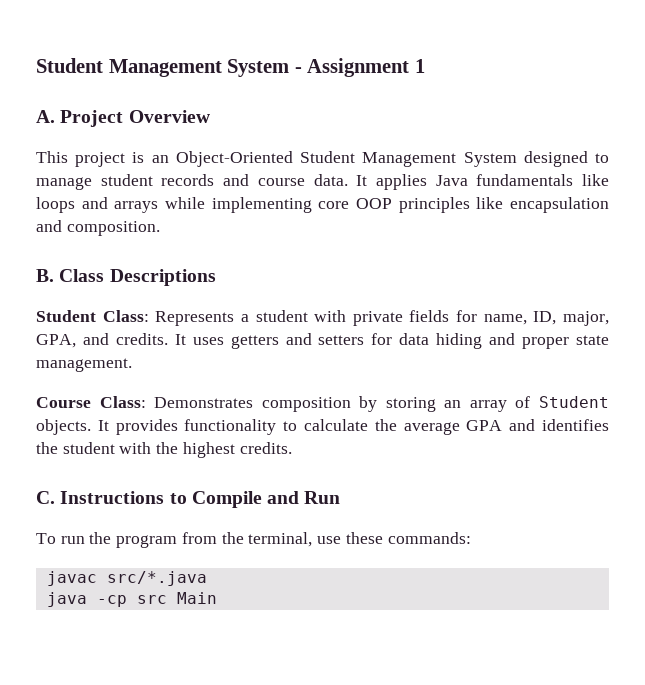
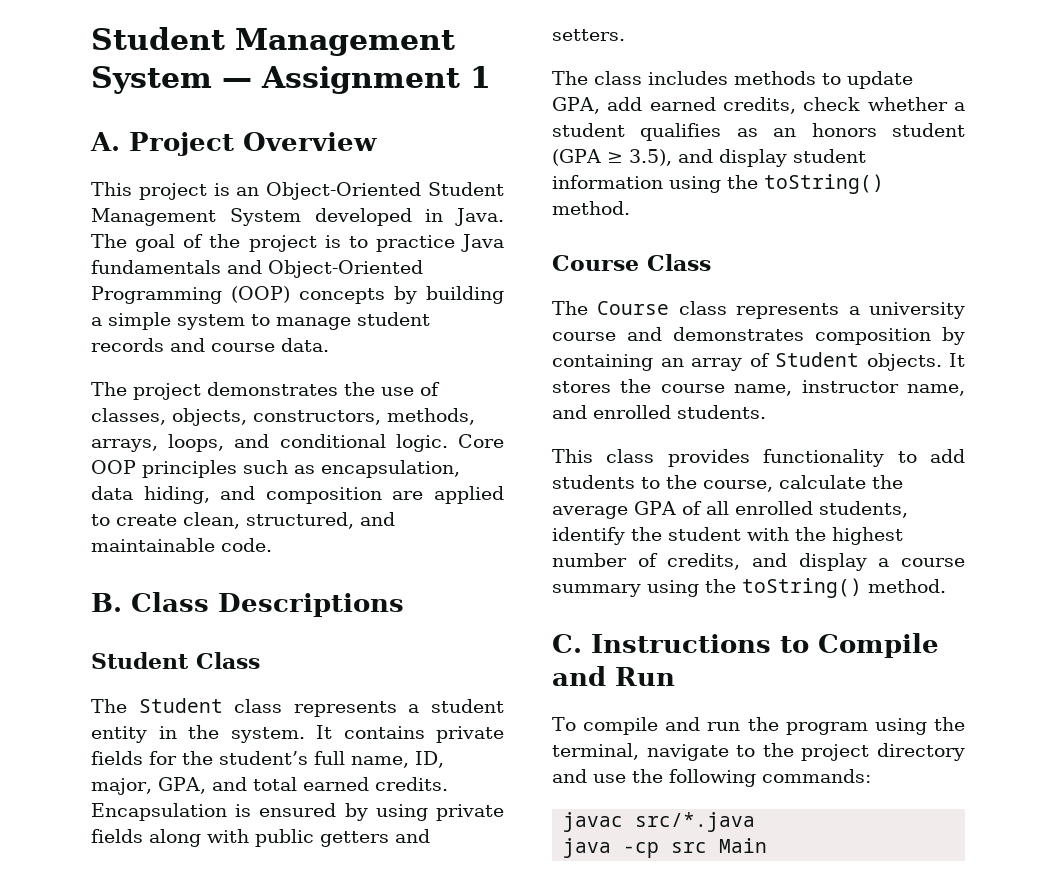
- Student Management System - Assignment 1
+ Student Management System — Assignment 1
- This project is an Object-Oriented Student Management System designed to manage student records and course data. It applies Java fundamentals like loops and arrays while implementing core OOP principles like encapsulation and composition.
+ This project is an Object-Oriented Student Management System developed in Java. The goal of the project is to practice Java fundamentals and Object-Oriented Programming (OOP) concepts by building a simple system to manage student records and course data.
+ The project demonstrates the use of classes, objects, constructors, methods, arrays, loops, and conditional logic. Core OOP principles such as encapsulation, data hiding, and composition are applied to create clean, structured, and maintainable code.
  B. Class Descriptions
- Student Class: Represents a student with private fields for name, ID, major, GPA, and credits. It uses getters and setters for data hiding and proper state management.
- Course Class: Demonstrates composition by storing an array of Student objects.
+ Student Class
+ The Student class represents a student entity in the system. It contains private fields for the student’s full name, ID, major, GPA, and total earned credits. Encapsulation is ensured by using private fields along with public getters and setters.
+ The class includes methods to update GPA, add earned credits, check whether a student qualifies as an honors student (GPA ≥ 3.5), and display student information using the toString() method.
+ Course Class
+ The Course class represents a university course and demonstrates composition by containing an array of Student objects.
- It provides functionality to calculate the average GPA and identifies the student with the highest credits.
+ It stores the course name, instructor name, and enrolled students.
+ This class provides functionality to add students to the course, calculate the average GPA of all enrolled students, identify the student with the highest number of credits, and display a course summary using the toString() method.
- To run the program from the terminal, use these commands:
+ To compile and run the program using the terminal, navigate to the project directory and use the following commands:

